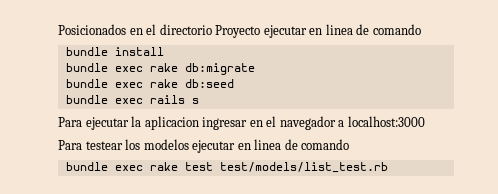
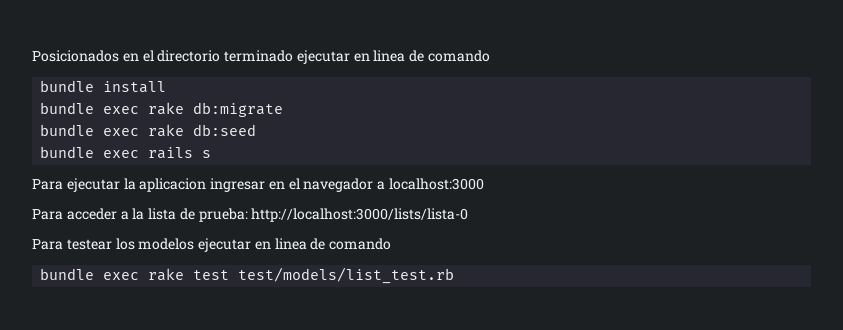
- Posicionados en el directorio Proyecto ejecutar en linea de comando
+ Posicionados en el directorio terminado ejecutar en linea de comando
+ Para acceder a la lista de prueba: http://localhost:3000/lists/lista-0

